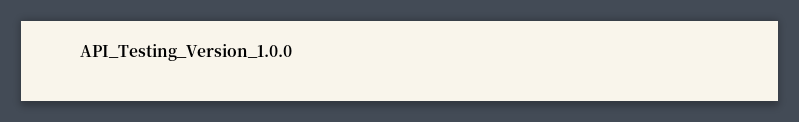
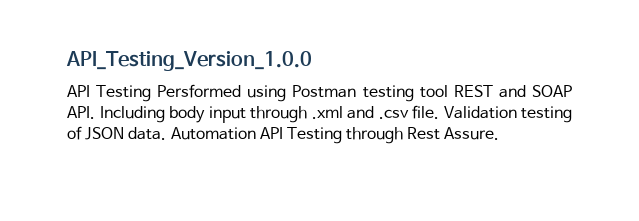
+ API Testing Persformed using Postman testing tool REST and SOAP API. Including body input through .xml and .csv file. Validation testing of JSON data. Automation API Testing through Rest Assure.

